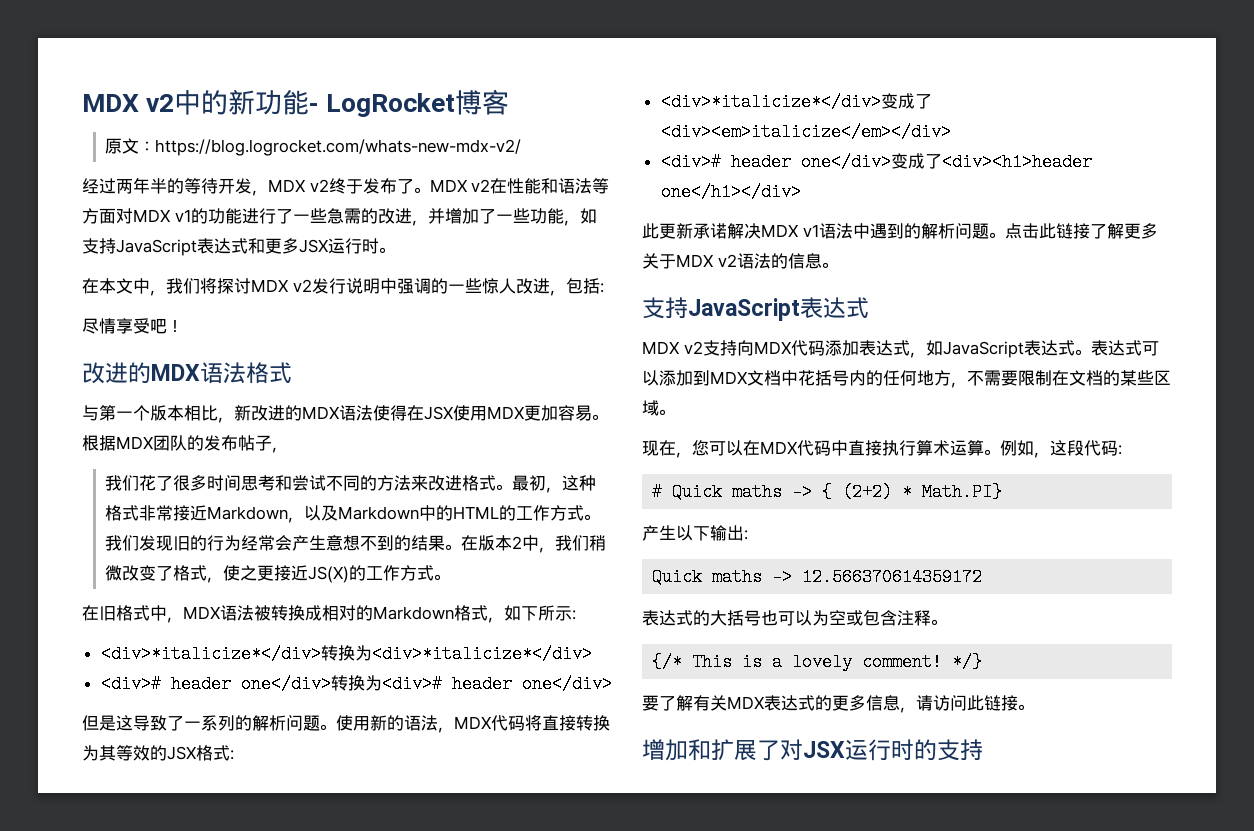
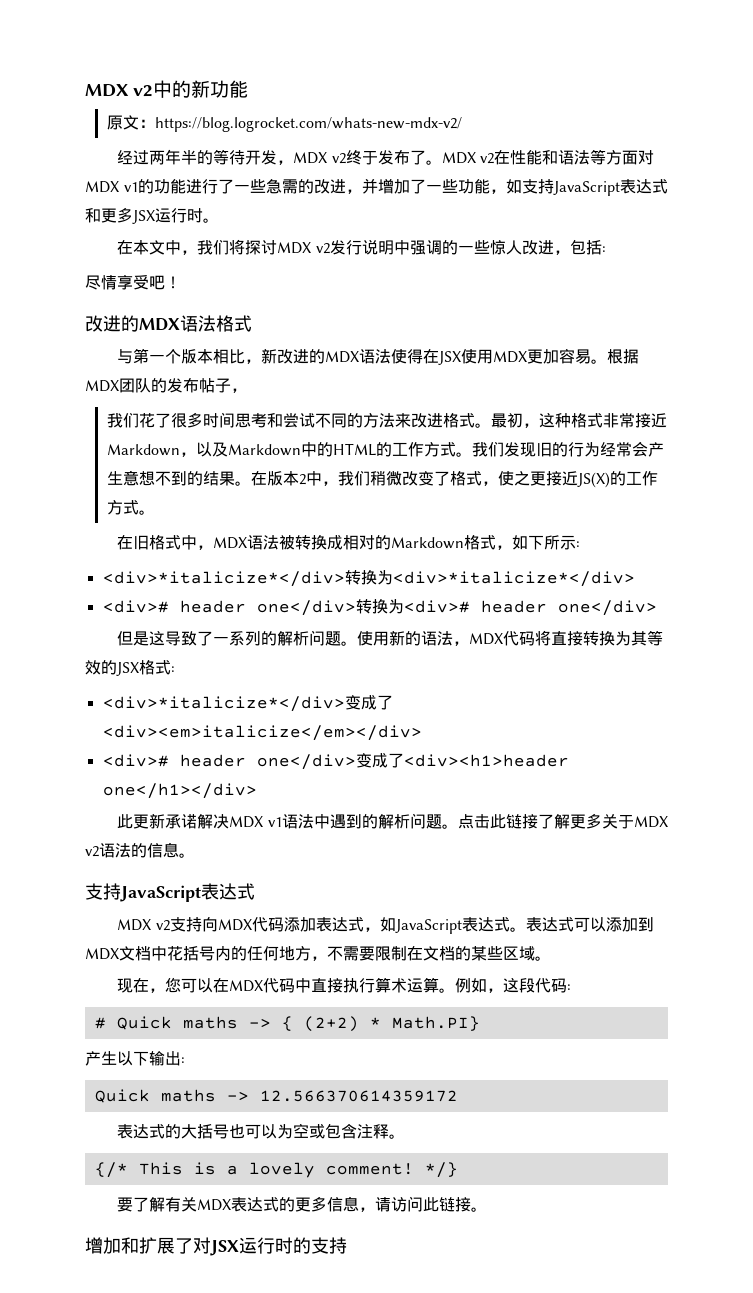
- MDX v2中的新功能- LogRocket博客
+ MDX v2中的新功能

